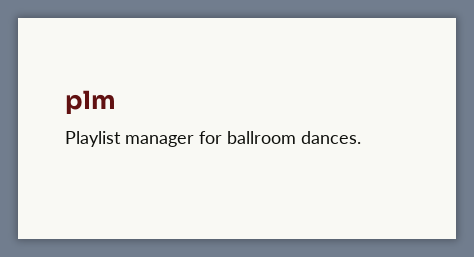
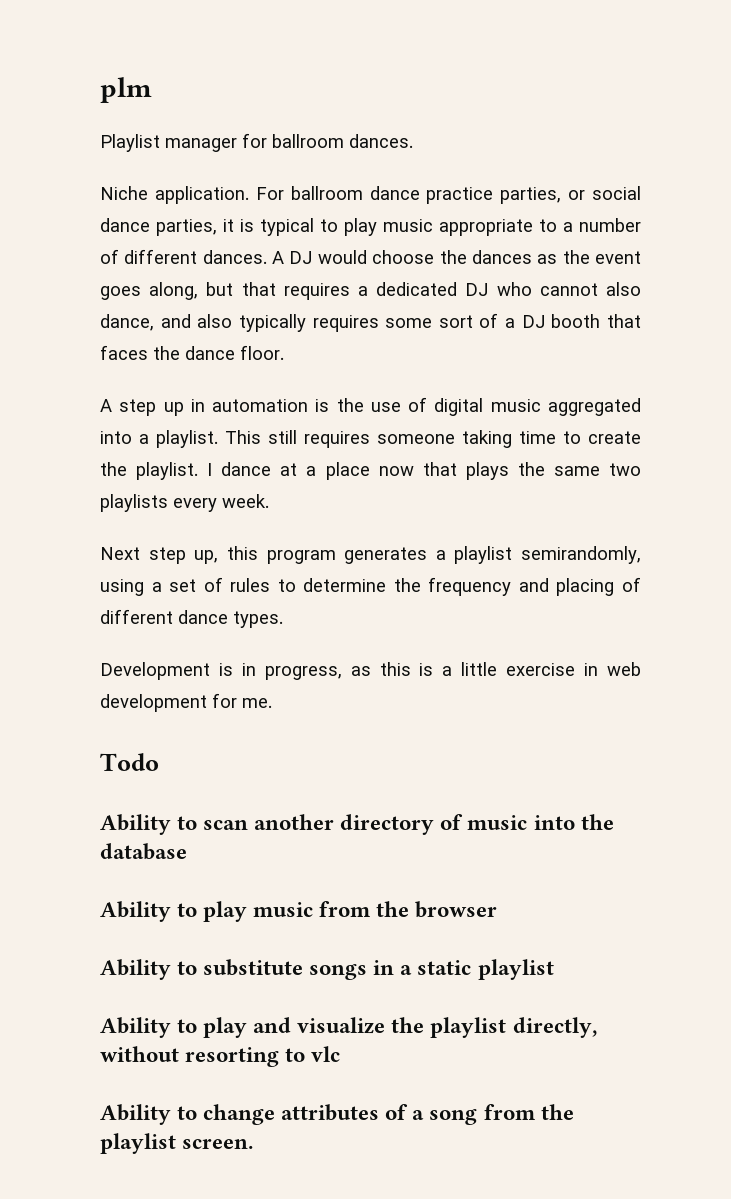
+ Niche application. For ballroom dance practice parties, or social dance parties, it is typical to play music appropriate to a number of different dances. A DJ would choose the dances as the event goes along, but that requires a dedicated DJ who cannot also dance, and also typically requires some sort of a DJ booth that faces the dance floor.
+ A step up in automation is the use of digital music aggregated into a playlist. This still requires someone taking time to create the playlist. I dance at a place now that plays the same two playlists every week.
+ Next step up, this program generates a playlist semirandomly, using a set of rules to determine the frequency and placing of different dance types.
+ Development is in progress, as this is a little exercise in web development for me.
+ Todo
+ Ability to scan another directory of music into the database
+ Ability to play music from the browser
+ Ability to substitute songs in a static playlist
+ Ability to play and visualize the playlist directly, without resorting to vlc
+ Ability to change attributes of a song from the playlist screen.

